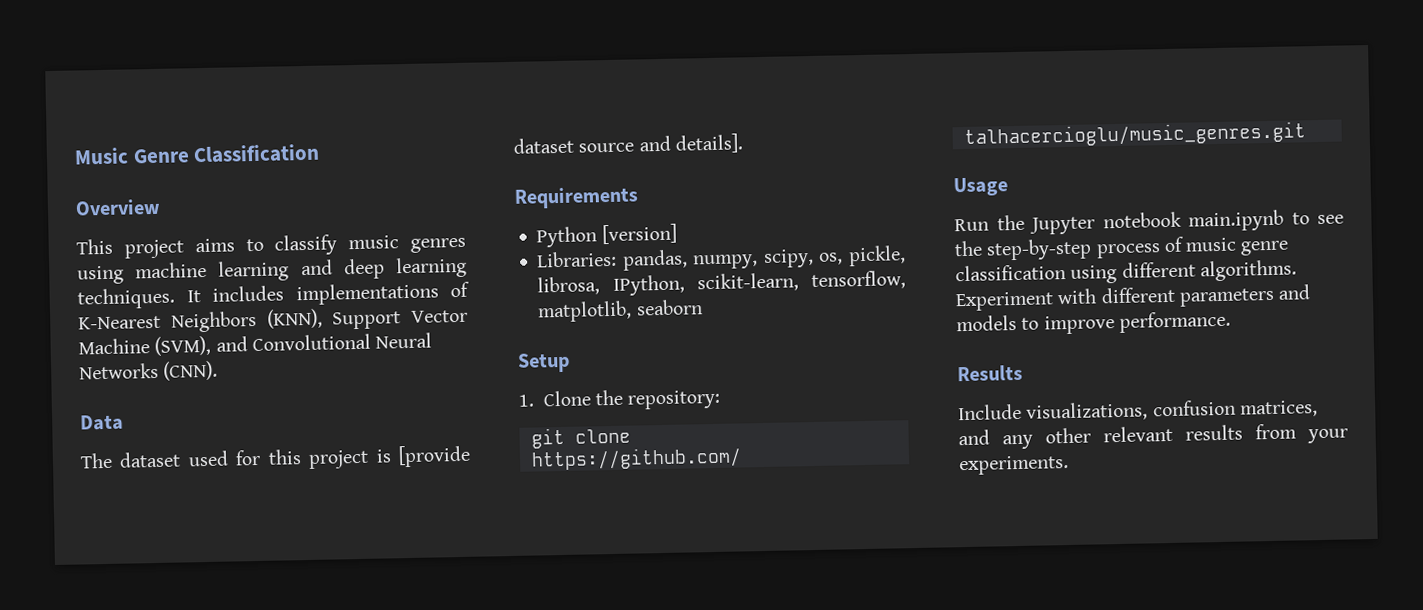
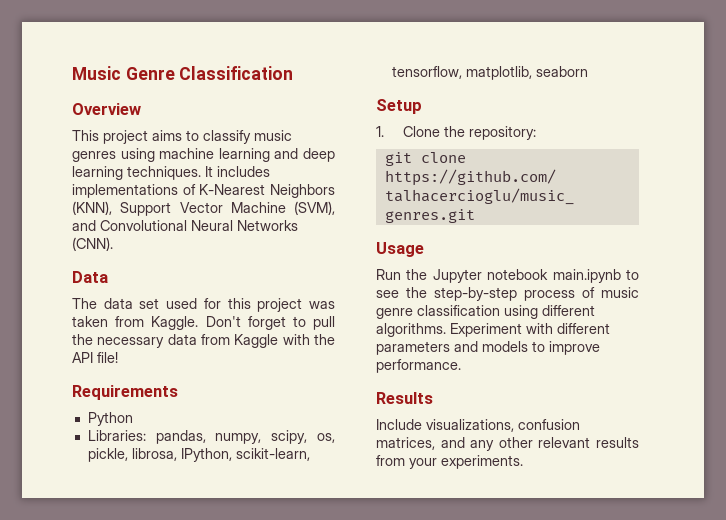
- The dataset used for this project is [provide dataset source and details].
+ The data set used for this project was taken from Kaggle. Don't forget to pull the necessary data from Kaggle with the API file!
- Python [version]
+ Python

